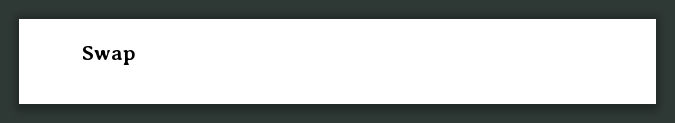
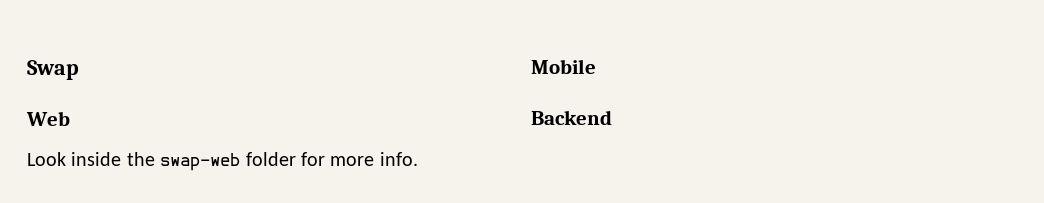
+ Web
+ Look inside the swap-web folder for more info.
+ Mobile
+ Backend

